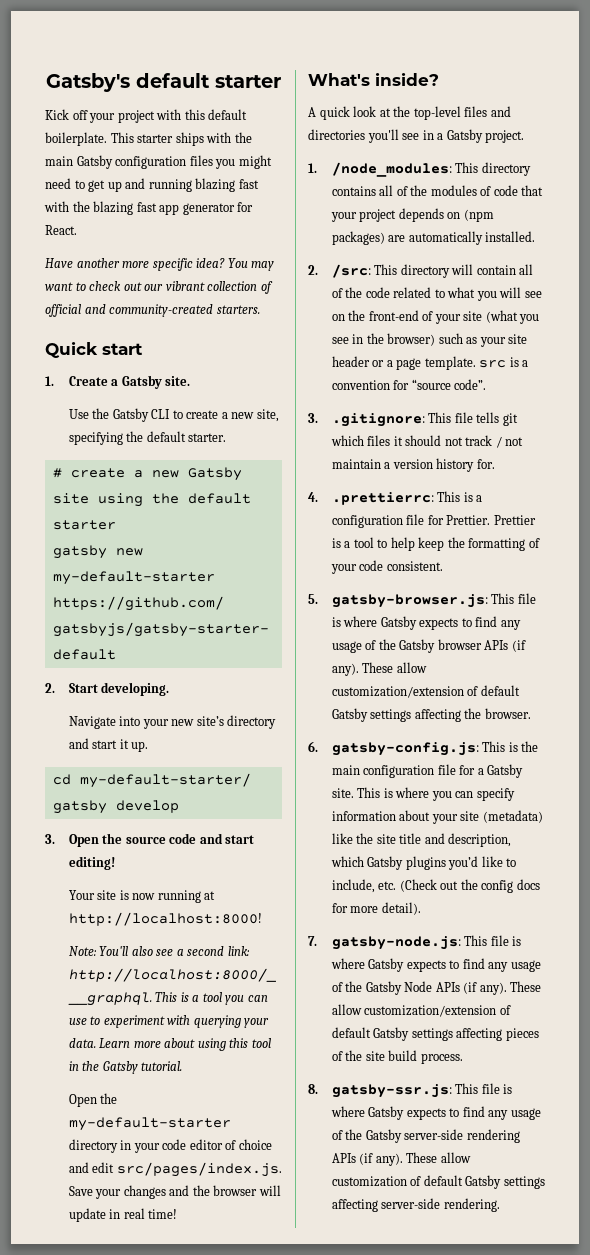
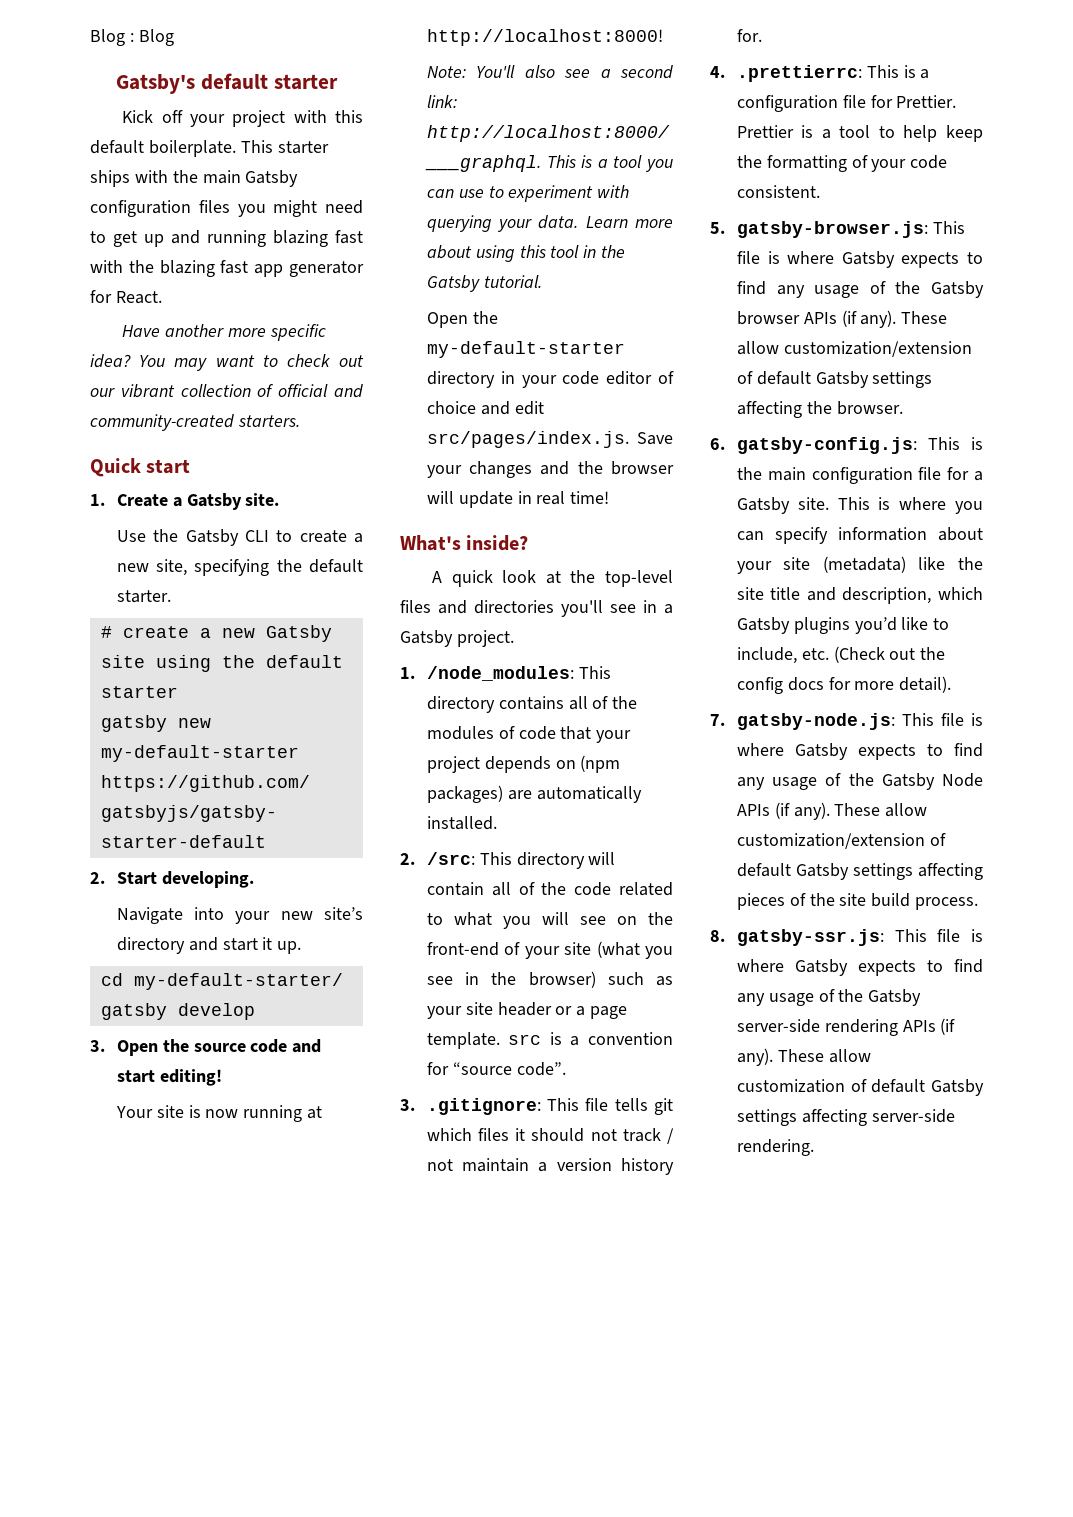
+ Blog : Blog

